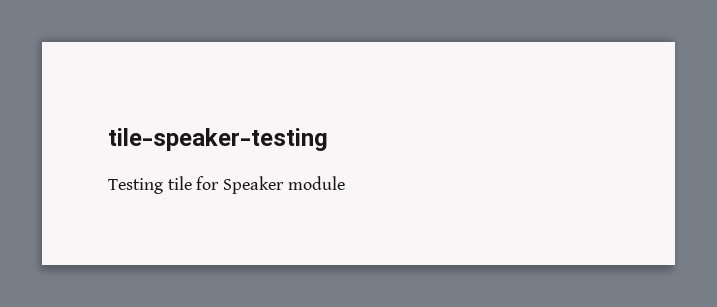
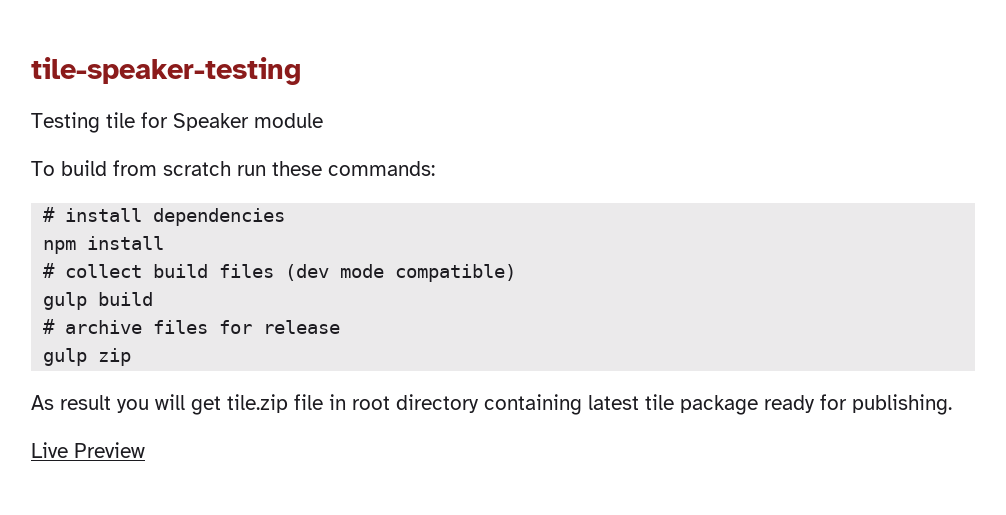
+ To build from scratch run these commands:
+ # install dependencies
+ npm install
+ # collect build files (dev mode compatible)
+ gulp build
+ # archive files for release
+ gulp zip
+ As result you will get tile.zip file in root directory containing latest tile package ready for publishing.
+ Live Preview

